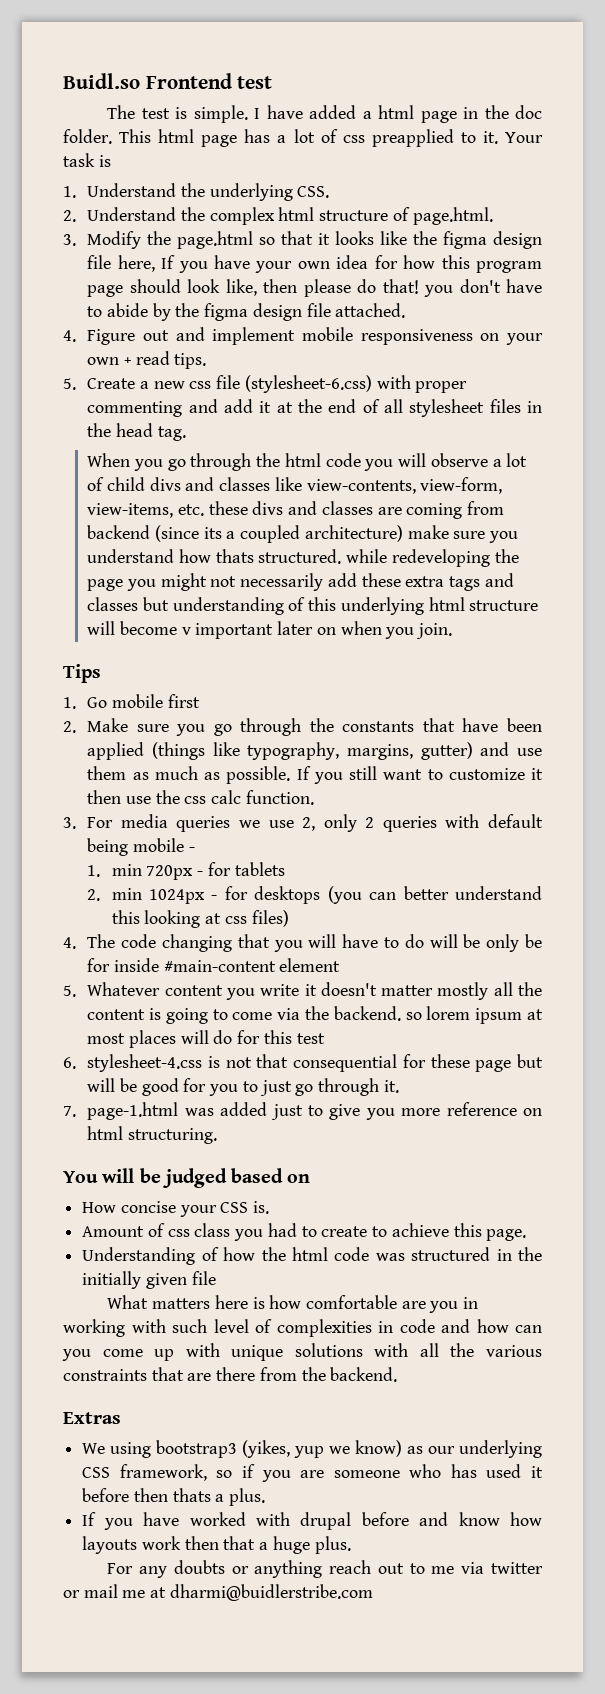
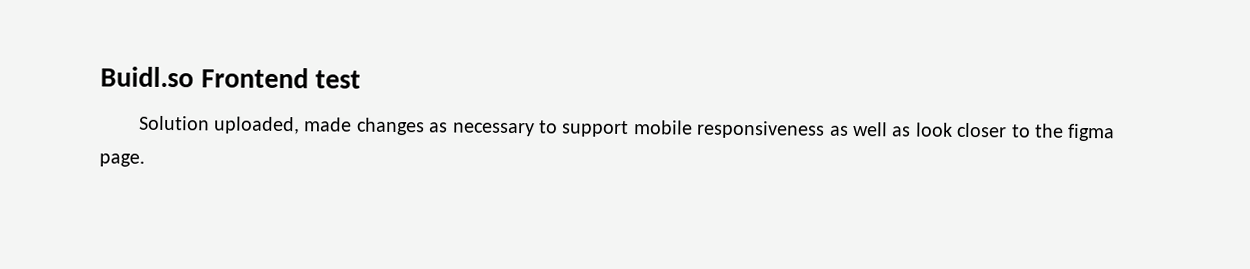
- The test is simple. I have added a html page in the doc folder. This html page has a lot of css preapplied to it. Your task is
- 1. Understand the underlying CSS.
- 2. Understand the complex html structure of page.html.
- 3. Modify the page.html so that it looks like the figma design file here, If you have your own idea for how this program page should look like, then please do that! you don't have to abide by the figma design file attached.
- 4. Figure out and implement mobile responsiveness on your own + read tips.
- 5. Create a new css file (stylesheet-6.css) with proper commenting and add it at the end of all stylesheet files in the head tag.
- When you go through the html code you will observe a lot of child divs and classes like view-contents, view-form, view-items, etc. these divs and classes are coming from backend (since its a coupled architecture) make sure you understand how thats structured. while redeveloping the page you might not necessarily add these extra tags and classes but understanding of this underlying html structure will become v important later on when you join.
- Tips
- 1. Go mobile first
- 2. Make sure you go through the constants that have been applied (things like typography, margins, gutter) and use them as much as possible. If you still want to customize it then use the css calc function.
- 3. For media queries we use 2, only 2 queries with default being mobile -
- 1. min 720px - for tablets
- 2. min 1024px - for desktops (you can better understand this looking at css files)
- 4. The code changing that you will have to do will be only be for inside #main-content element
- 5. Whatever content you write it doesn't matter mostly all the content is going to come via the backend. so lorem ipsum at most places will do for this test
- 6. stylesheet-4.css is not that consequential for these page but will be good for you to just go through it.
- 7. page-1.html was added just to give you more reference on html structuring.
- You will be judged based on
- How concise your CSS is.
- Amount of css class you had to create to achieve this page.
- Understanding of how the html code was structured in the initially given file
- What matters here is how comfortable are you in working with such level of complexities in code and how can you come up with unique solutions with all the various constraints that are there from the backend.
- Extras
- We using bootstrap3 (yikes, yup we know) as our underlying CSS framework, so if you are someone who has used it before then thats a plus.
- If you have worked with drupal before and know how layouts work then that a huge plus.
- For any doubts or anything reach out to me via twitter or mail me at dharmi@buidlerstribe.com
+ Solution uploaded, made changes as necessary to support mobile responsiveness as well as look closer to the figma page.

